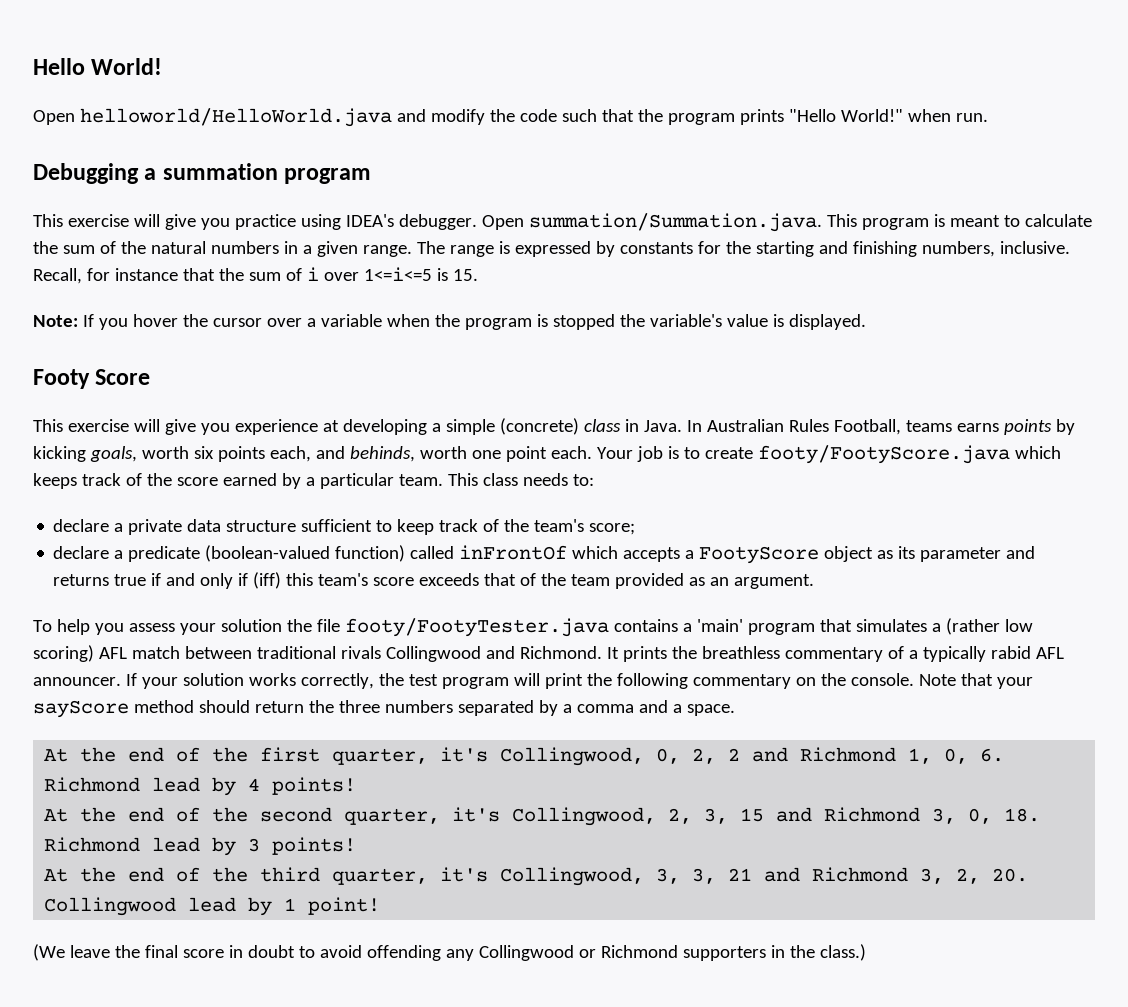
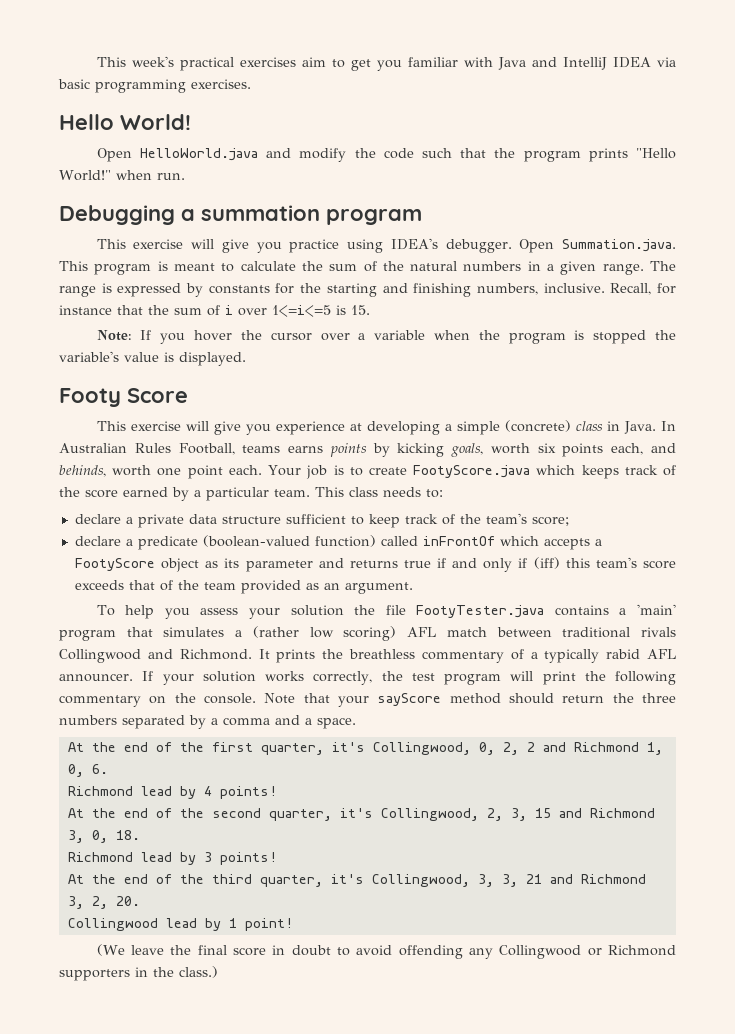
+ This week's practical exercises aim to get you familiar with Java and IntelliJ IDEA via basic programming exercises.
- Open helloworld/HelloWorld.java and modify the code such that the program prints "Hello World!" when run.
+ Open HelloWorld.java and modify the code such that the program prints "Hello World!" when run.
- Open summation/Summation.java. This program is meant to calculate the sum of the natural numbers in a given range.
+ Open Summation.java. This program is meant to calculate the sum of the natural numbers in a given range.
- Your job is to create footy/FootyScore.java which keeps track of the score earned by a particular team.
+ Your job is to create FootyScore.java which keeps track of the score earned by a particular team.
- To help you assess your solution the file footy/FootyTester.java contains a 'main' program that simulates a (rather low scoring) AFL match between traditional rivals Collingwood and Richmond.
+ To help you assess your solution the file FootyTester.java contains a 'main' program that simulates a (rather low scoring) AFL match between traditional rivals Collingwood and Richmond.

